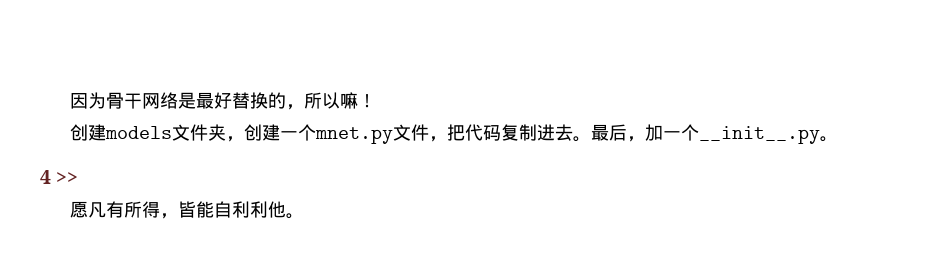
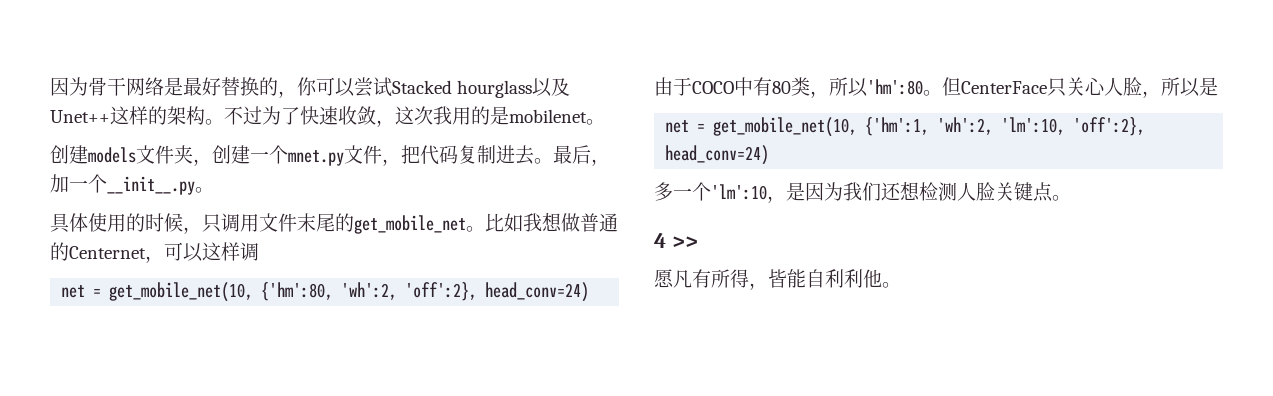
- 因为骨干网络是最好替换的，所以嘛！
+ 因为骨干网络是最好替换的，你可以尝试Stacked hourglass以及Unet++这样的架构。不过为了快速收敛，这次我用的是mobilenet。
+ 具体使用的时候，只调用文件末尾的get_mobile_net。比如我想做普通的Centernet，可以这样调
+ net = get_mobile_net(10, {'hm':80, 'wh':2, 'off':2}, head_conv=24)
+ 由于COCO中有80类，所以'hm':80。但CenterFace只关心人脸，所以是
+ net = get_mobile_net(10, {'hm':1, 'wh':2, 'lm':10, 'off':2}, head_conv=24)
+ 多一个'lm':10，是因为我们还想检测人脸关键点。

